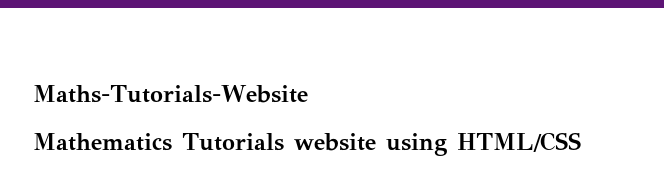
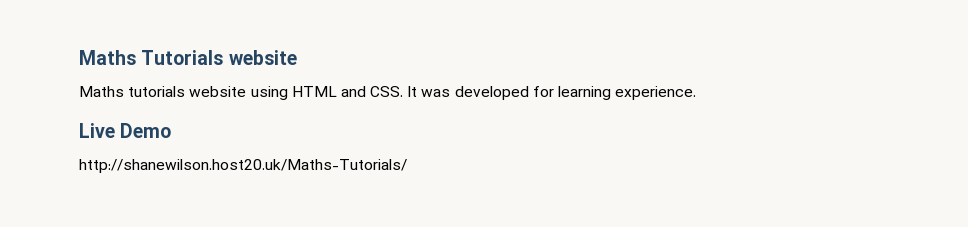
- Maths-Tutorials-Website
- Mathematics Tutorials website using HTML/CSS
+ Maths Tutorials website
+ Maths tutorials website using HTML and CSS. It was developed for learning experience.
+ Live Demo
+ http://shanewilson.host20.uk/Maths-Tutorials/

